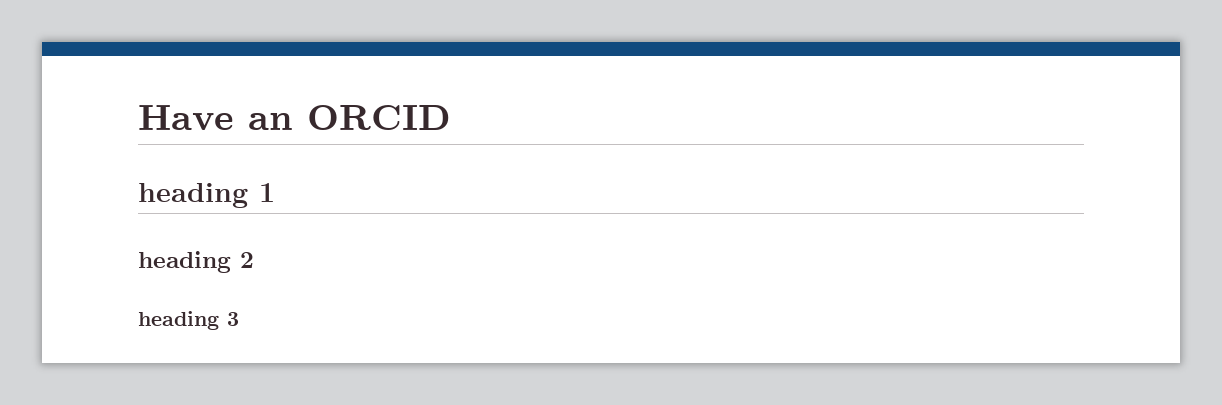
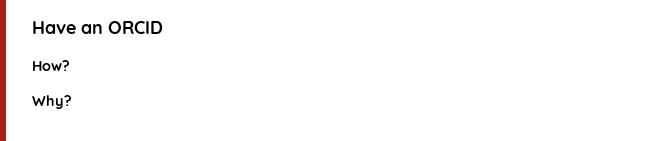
- heading 1
- heading 2
- heading 3
+ How?
+ Why?

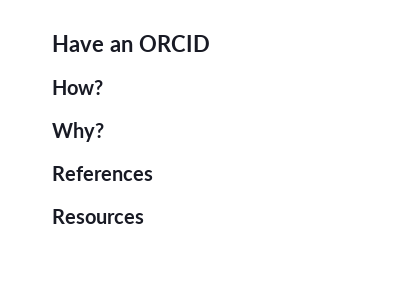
+ References
+ Resources

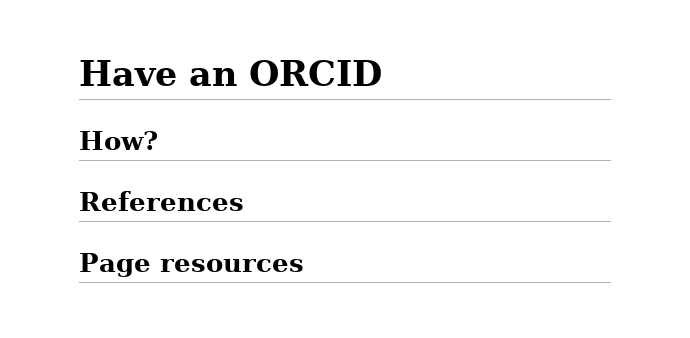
- Why?
- Resources
+ Page resources

